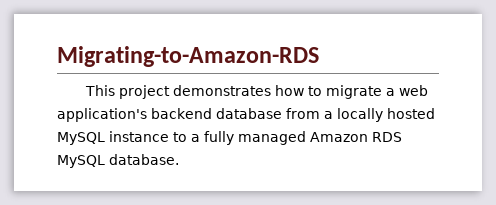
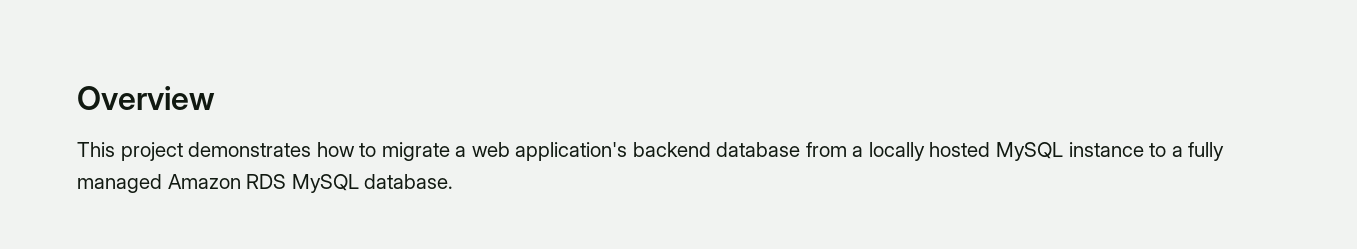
- Migrating-to-Amazon-RDS
+ Overview

